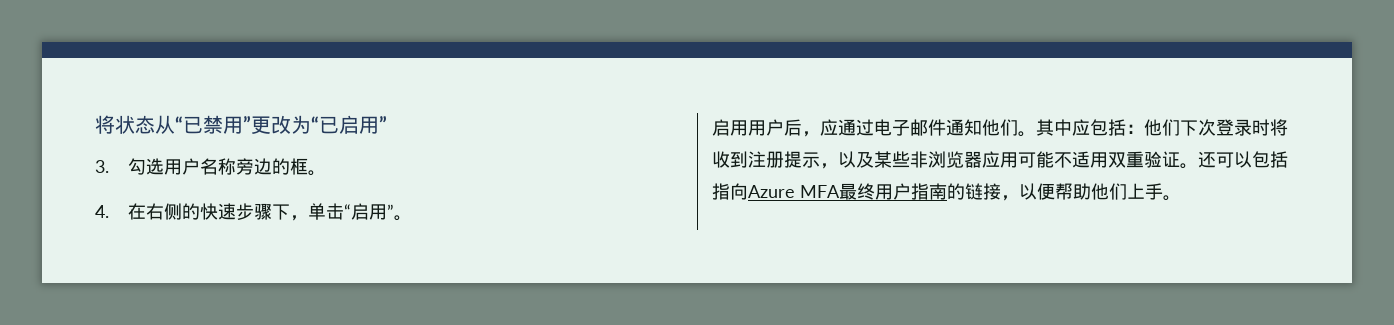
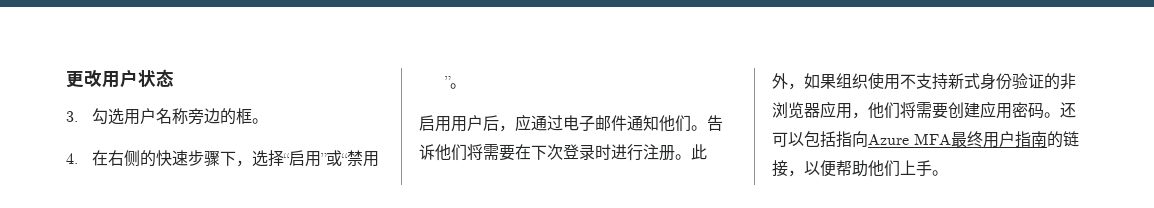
- 将状态从“已禁用”更改为“已启用”
+ 更改用户状态
- 4.在右侧的快速步骤下，单击“启用”。
+ 4.在右侧的快速步骤下，选择“启用”或“禁用”。
- 其中应包括：他们下次登录时将收到注册提示，以及某些非浏览器应用可能不适用双重验证。
+ 告诉他们将需要在下次登录时进行注册。此外，如果组织使用不支持新式身份验证的非浏览器应用，他们将需要创建应用密码。

